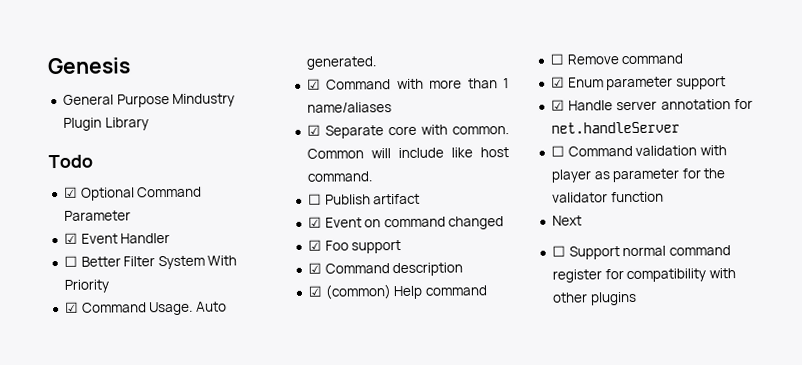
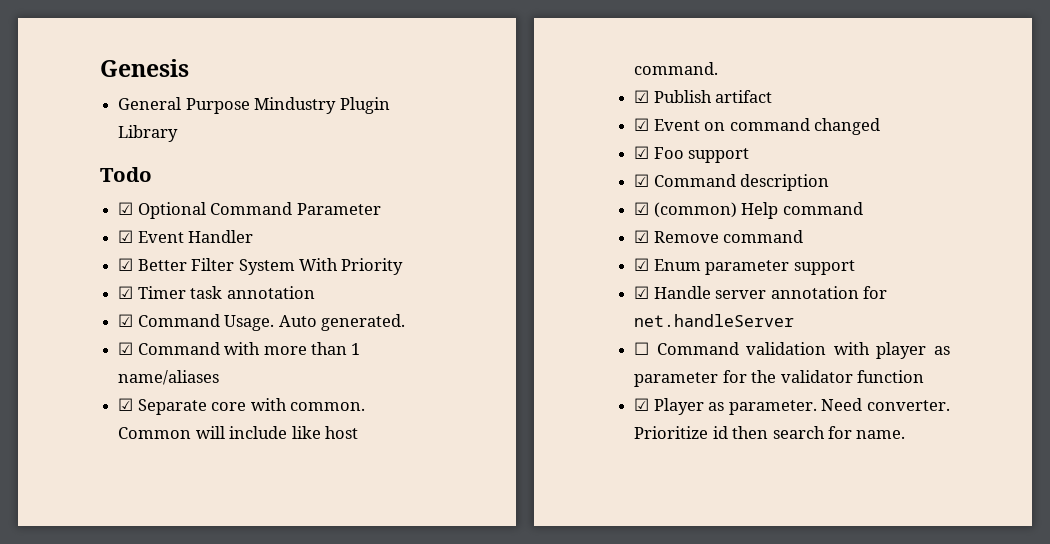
- ☐ Better Filter System With Priority
+ ☑ Better Filter System With Priority
+ ☑ Timer task annotation
- ☐ Publish artifact
+ ☑ Publish artifact
- ☐ Remove command
+ ☑ Remove command
- Next
- ☐ Support normal command register for compatibility with other plugins
+ ☑ Player as parameter. Need converter. Prioritize id then search for name.

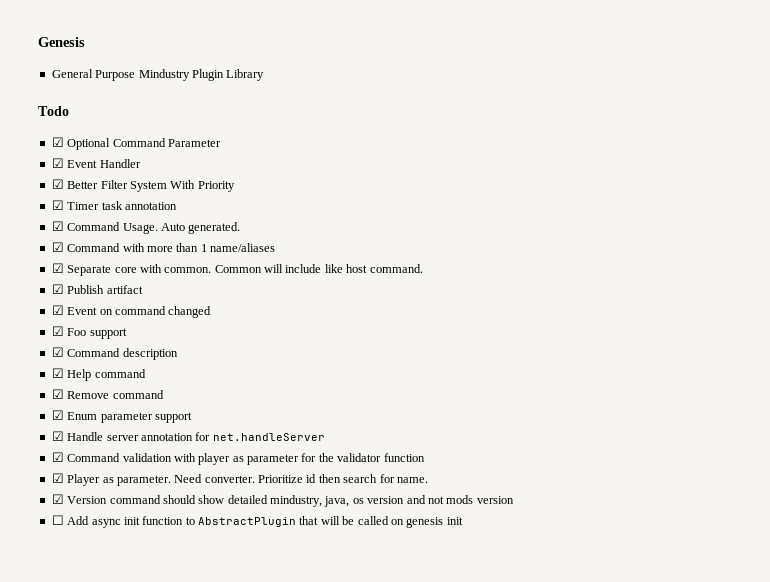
- ☑ (common) Help command
+ ☑ Help command
- ☐ Command validation with player as parameter for the validator function
+ ☑ Command validation with player as parameter for the validator function
+ ☑ Version command should show detailed mindustry, java, os version and not mods version
+ ☐ Add async init function to AbstractPlugin that will be called on genesis init

